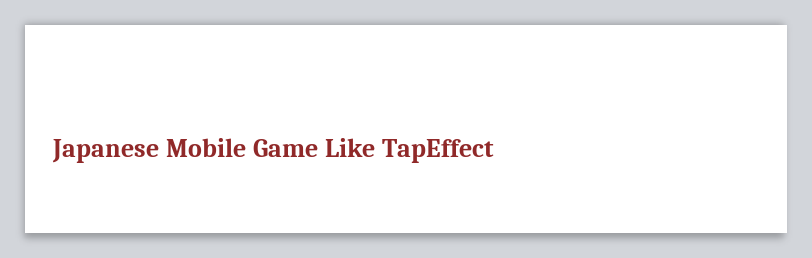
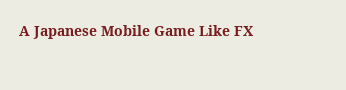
- Japanese Mobile Game Like TapEffect
+ A Japanese Mobile Game Like FX

